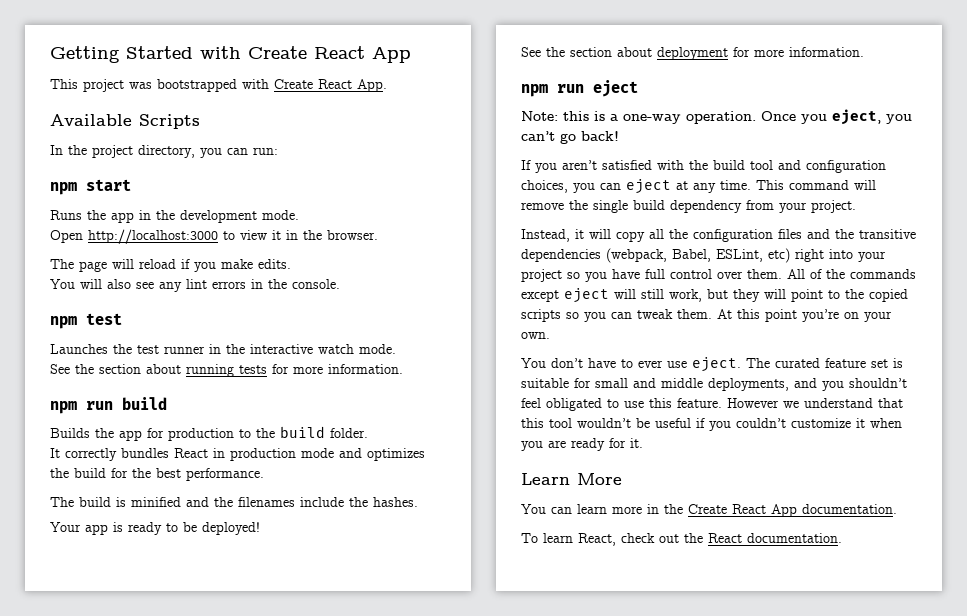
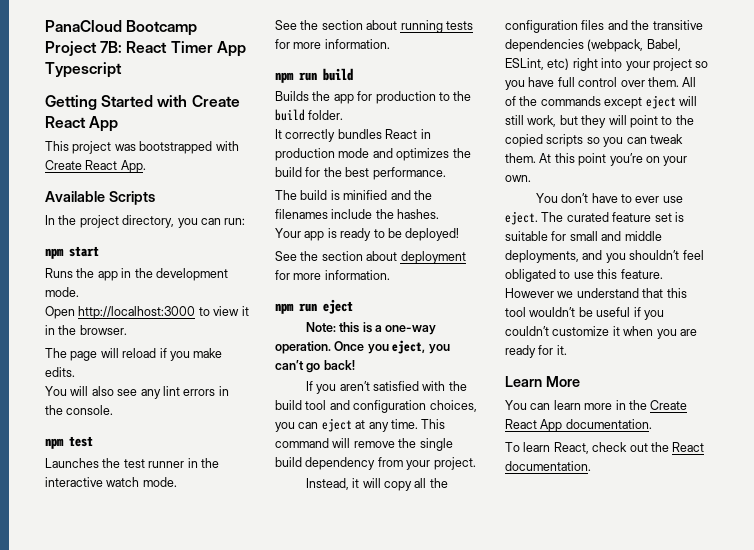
+ PanaCloud Bootcamp Project 7B: React Timer App Typescript

